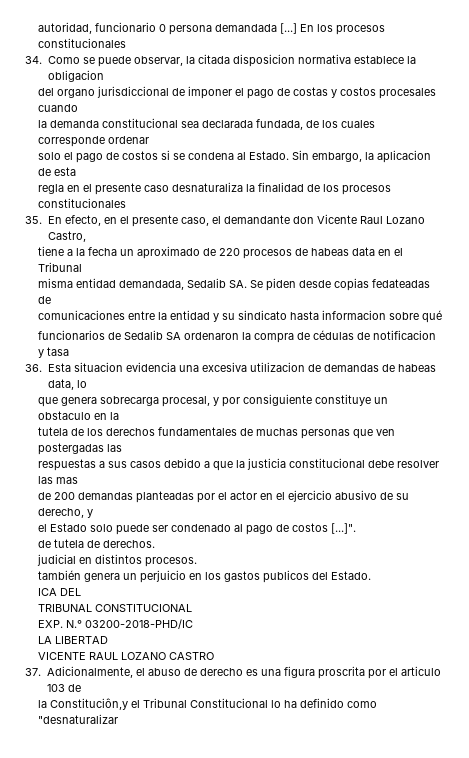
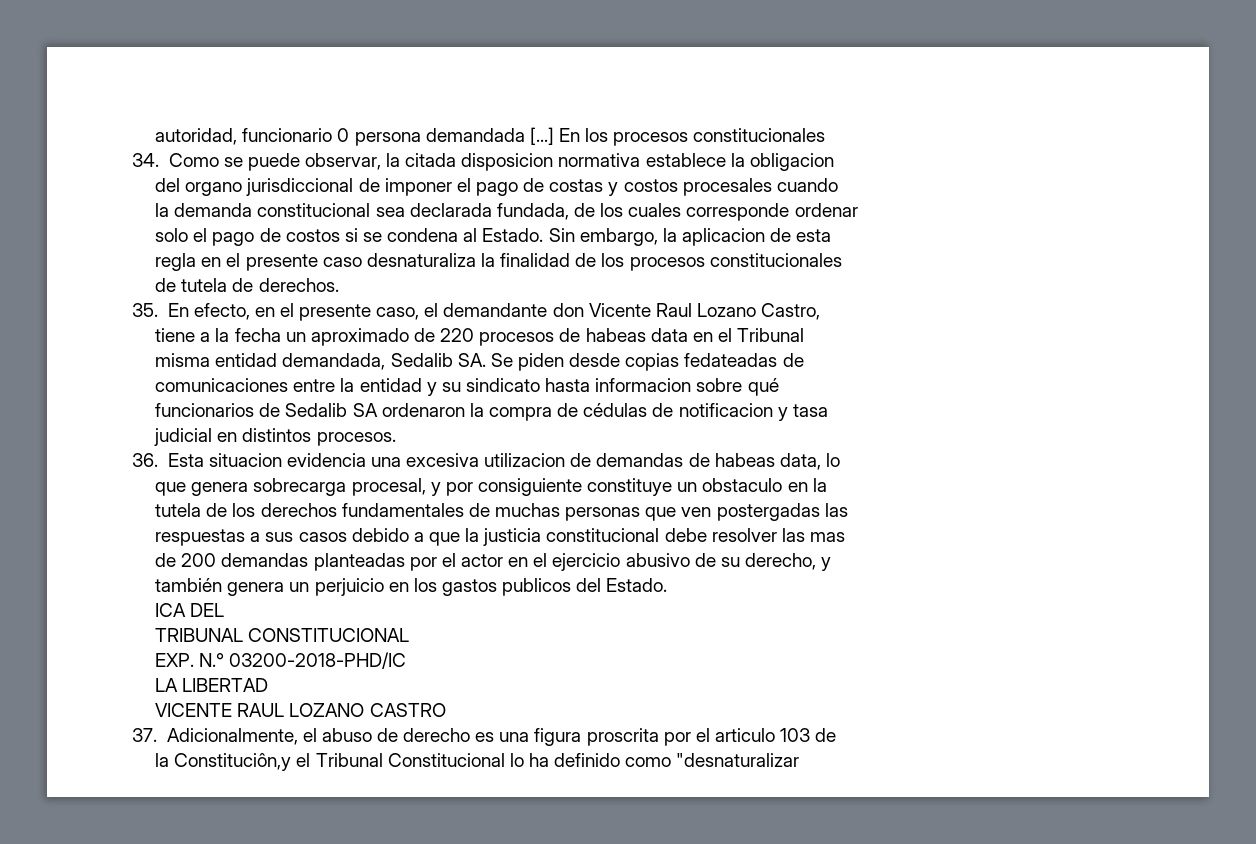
+ de tutela de derechos.
+ judicial en distintos procesos.
- el Estado solo puede ser condenado al pago de costos [...]".
- de tutela de derechos.
- judicial en distintos procesos.

